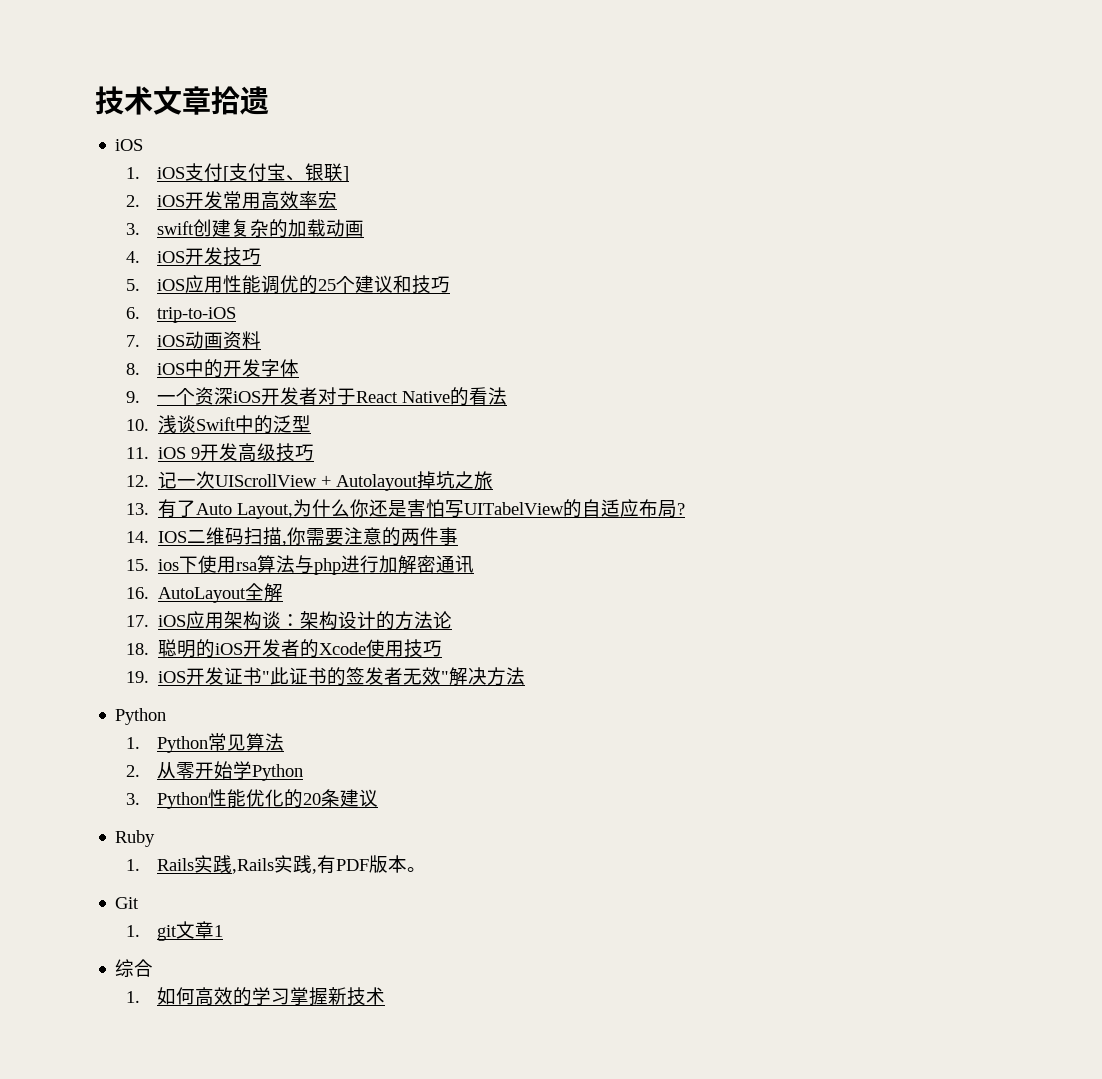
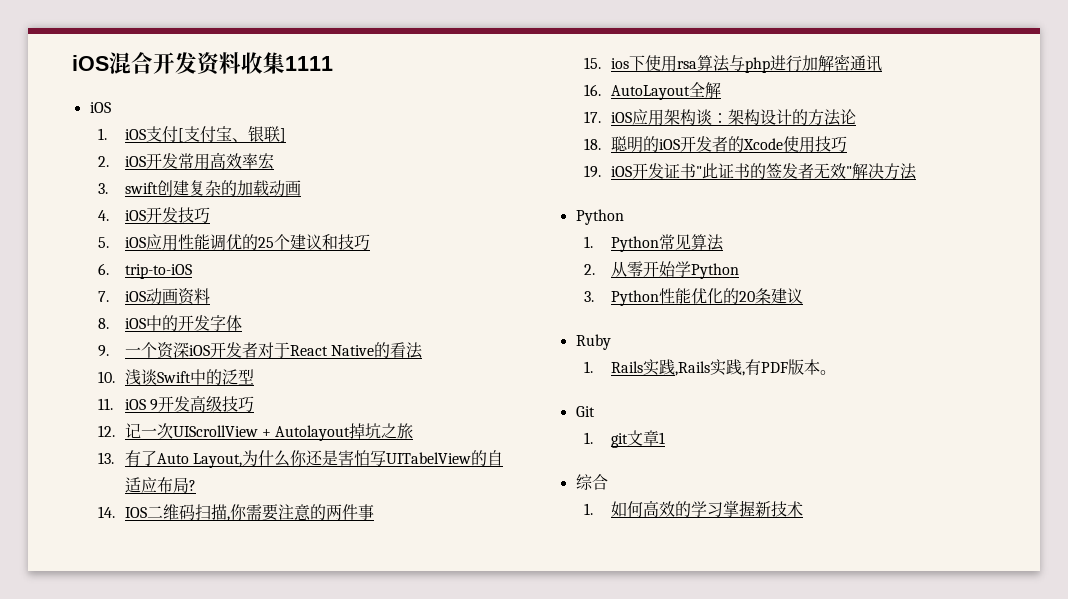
- 技术文章拾遗
+ iOS混合开发资料收集1111

